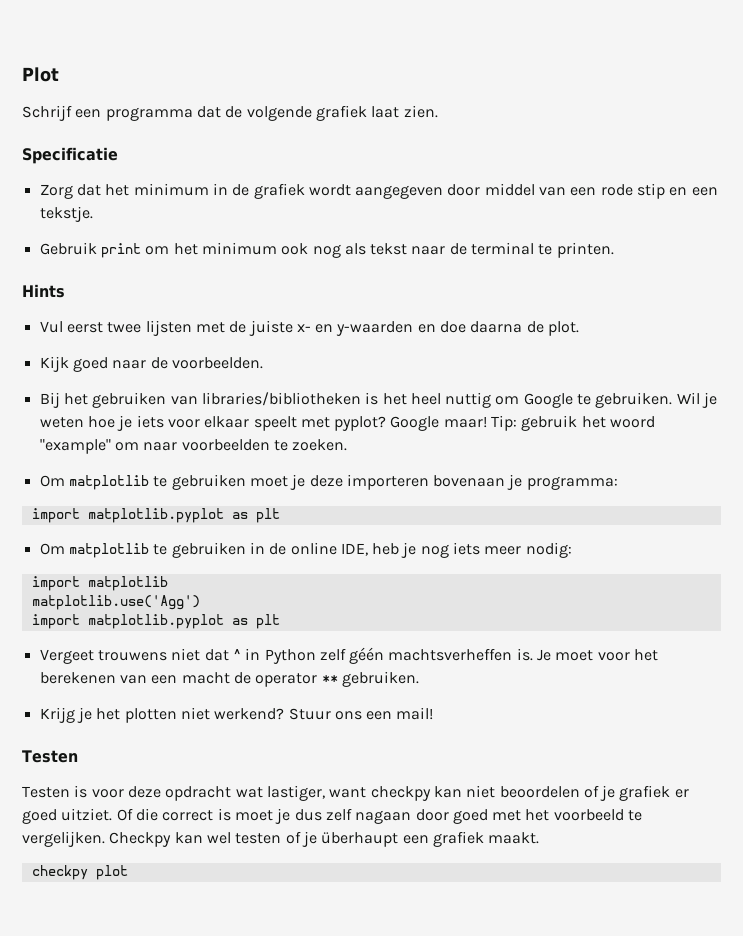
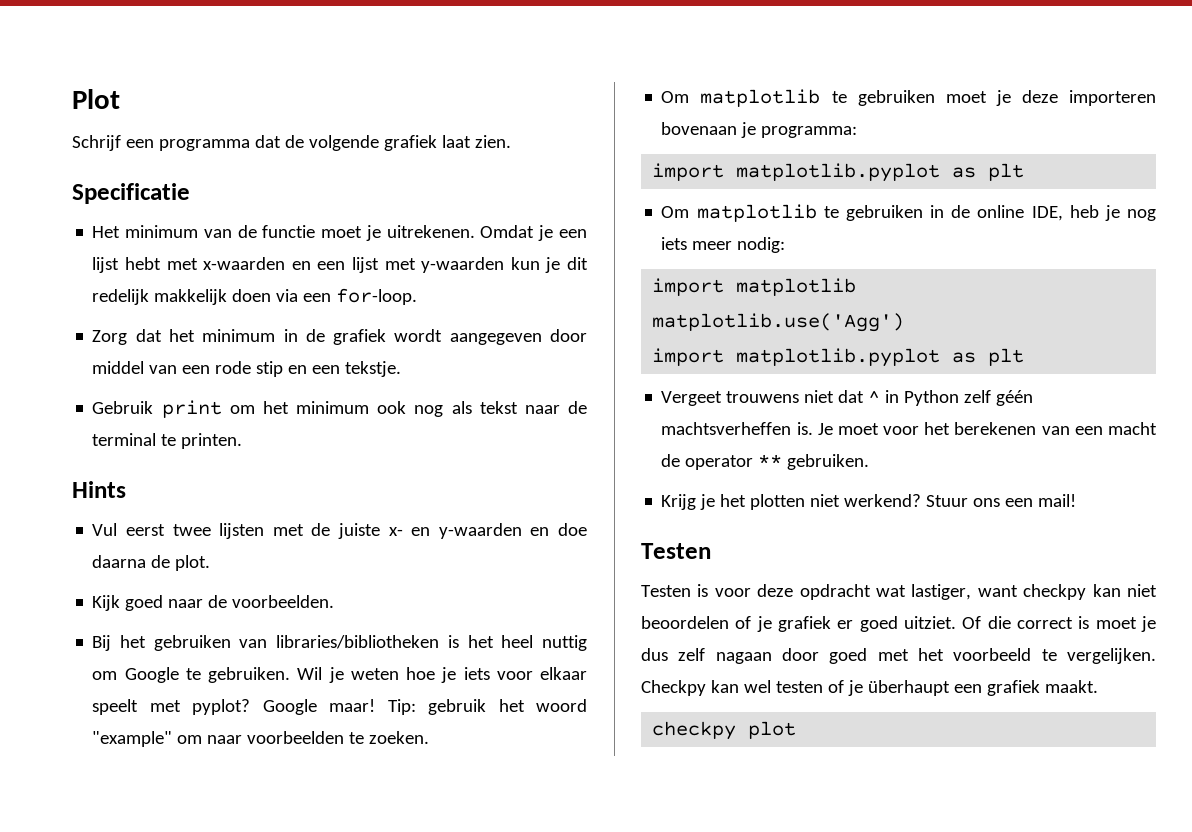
+ Het minimum van de functie moet je uitrekenen. Omdat je een lijst hebt met x-waarden en een lijst met y-waarden kun je dit redelijk makkelijk doen via een for-loop.

